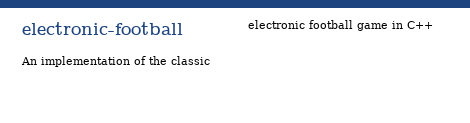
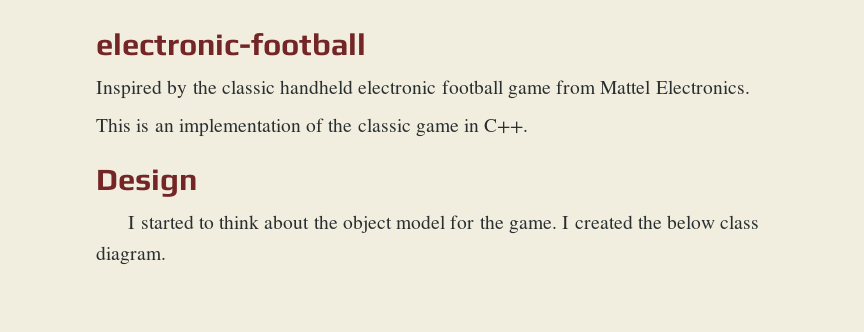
- An implementation of the classic electronic football game in C++
+ Inspired by the classic handheld electronic football game from Mattel Electronics.
+ This is an implementation of the classic game in C++.
+ Design
+ I started to think about the object model for the game. I created the below class diagram.

